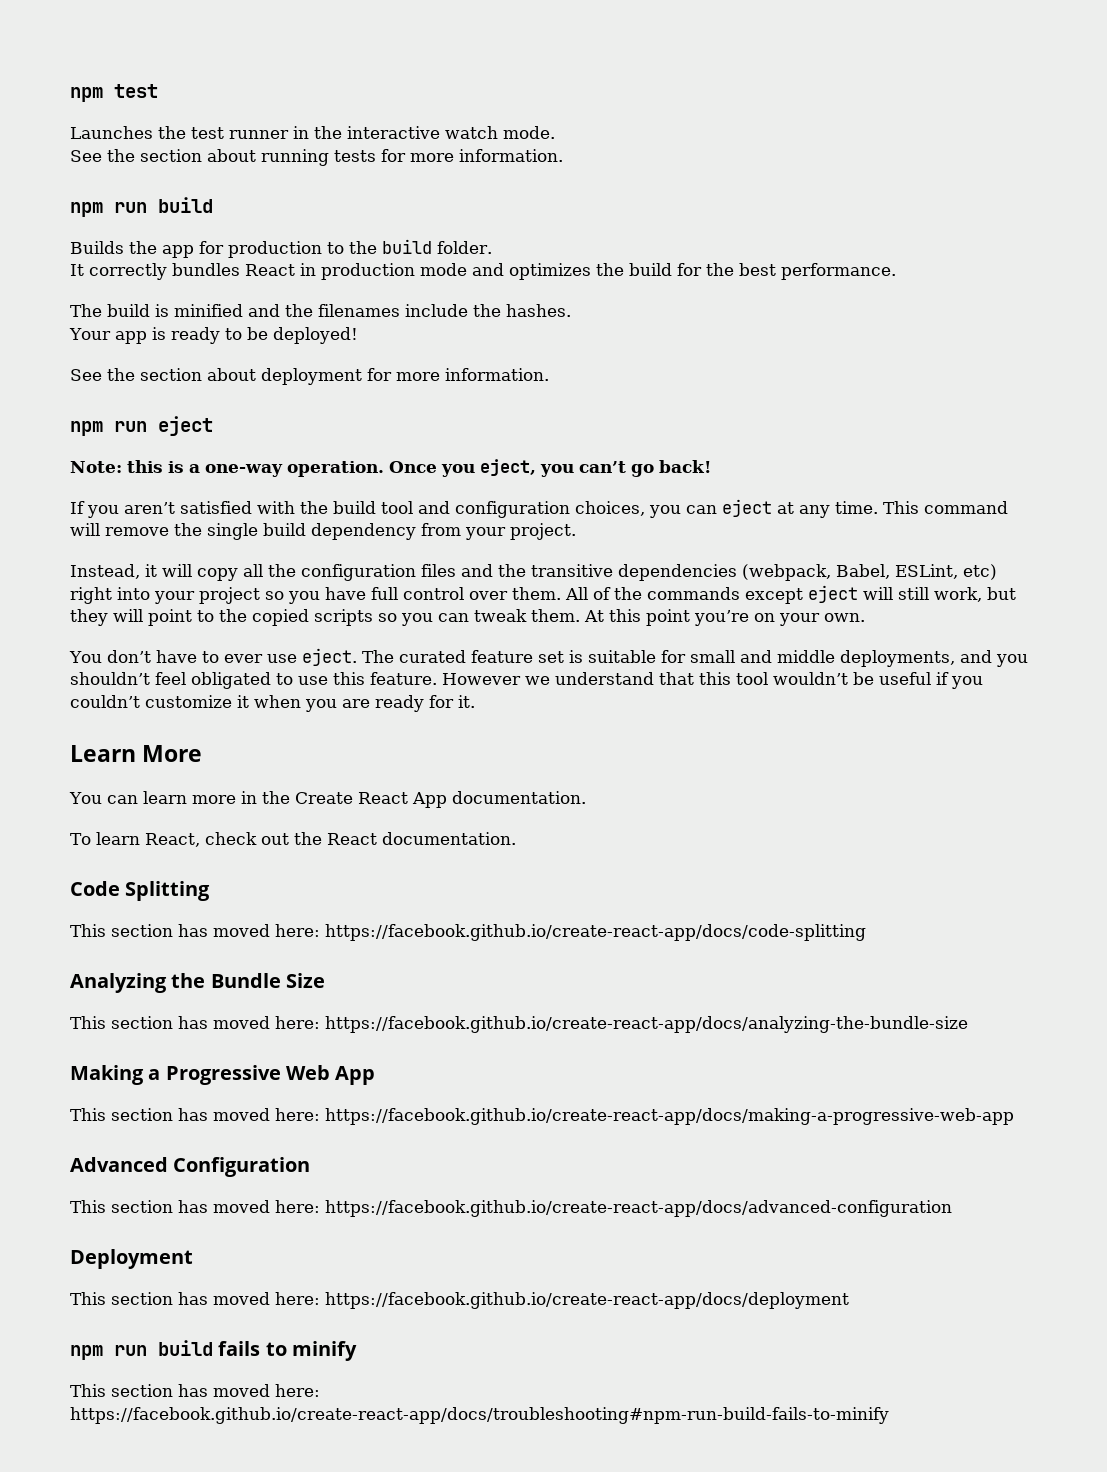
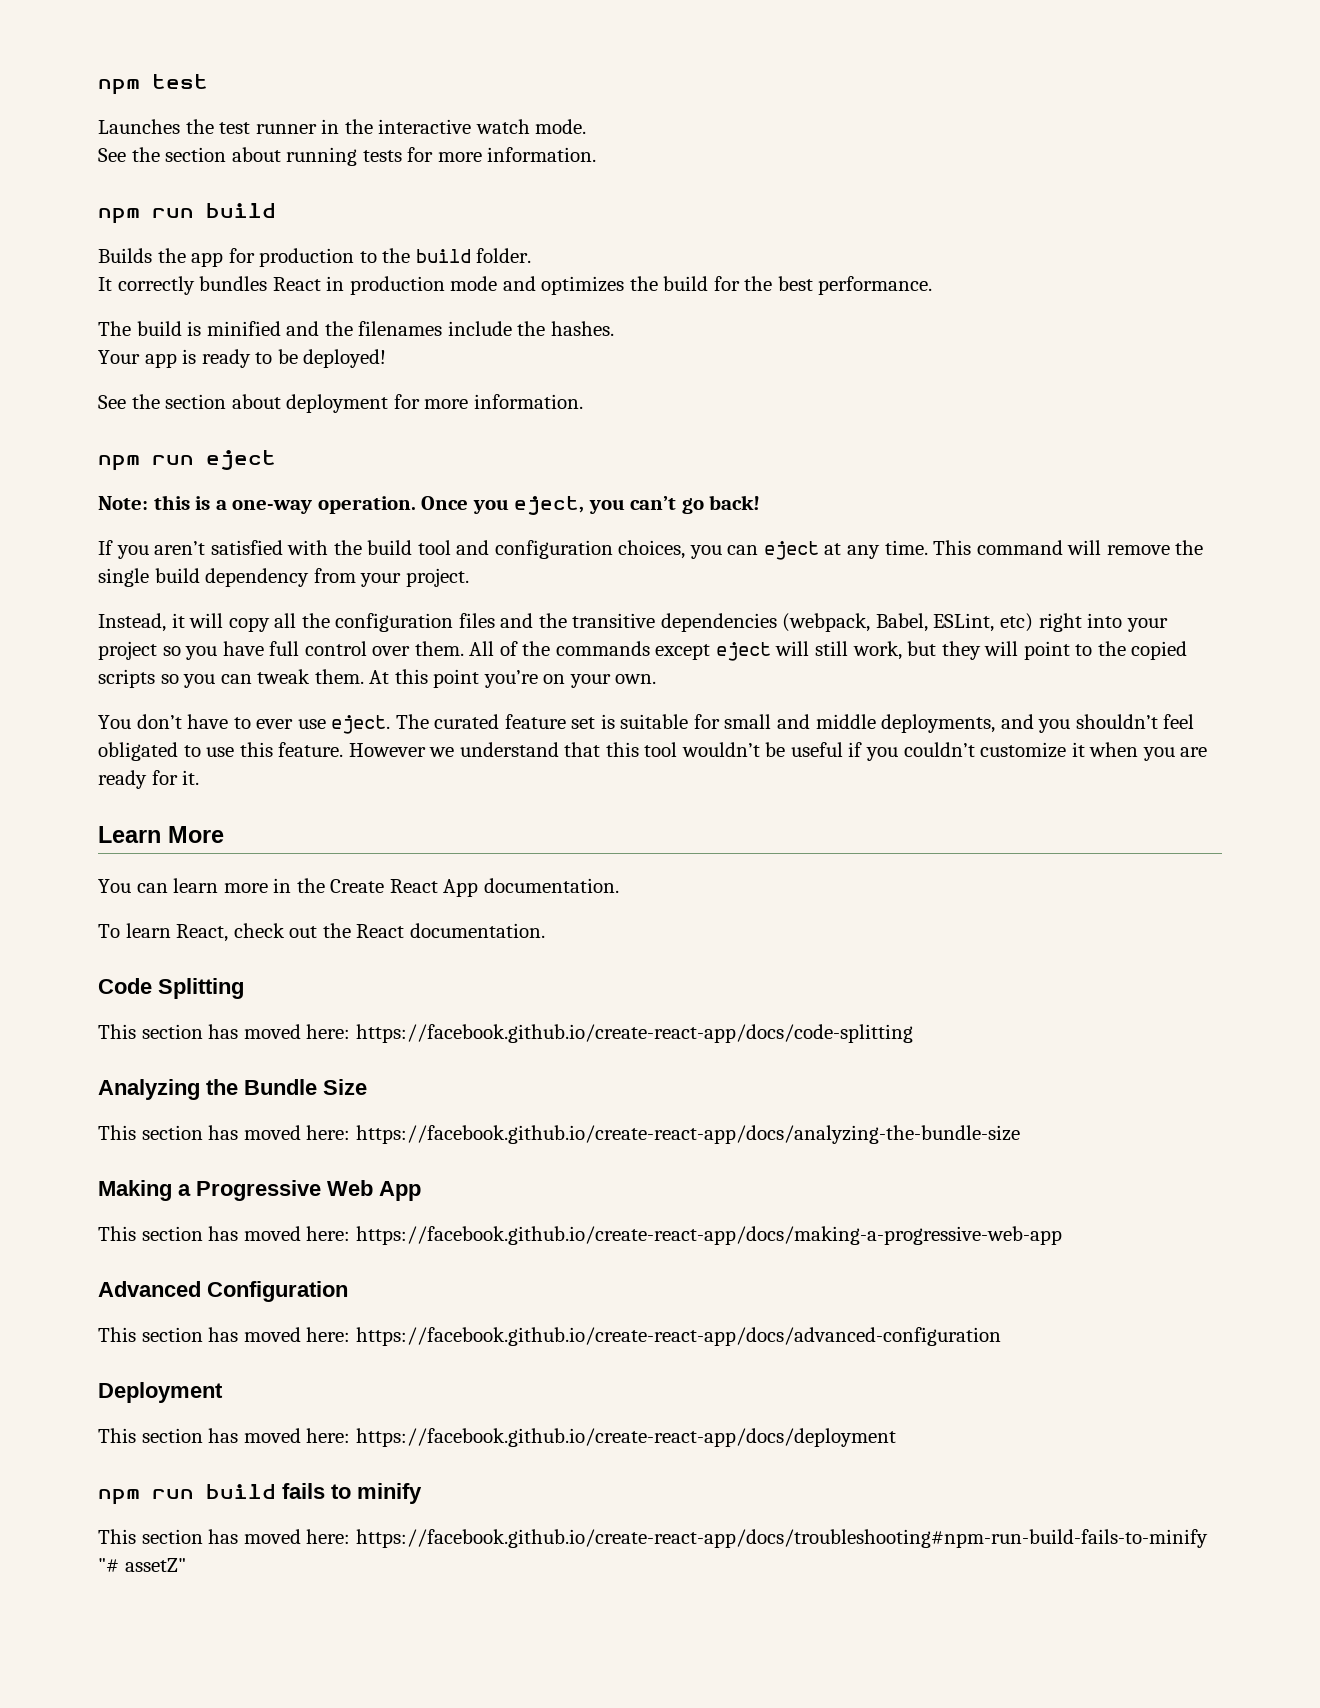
- This section has moved here: https://facebook.github.io/create-react-app/docs/troubleshooting#npm-run-build-fails-to-minify
+ This section has moved here: https://facebook.github.io/create-react-app/docs/troubleshooting#npm-run-build-fails-to-minify "# assetZ"

